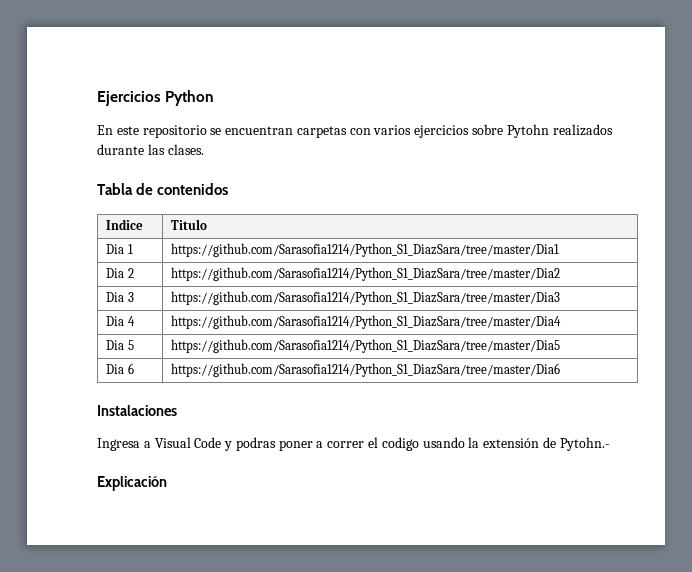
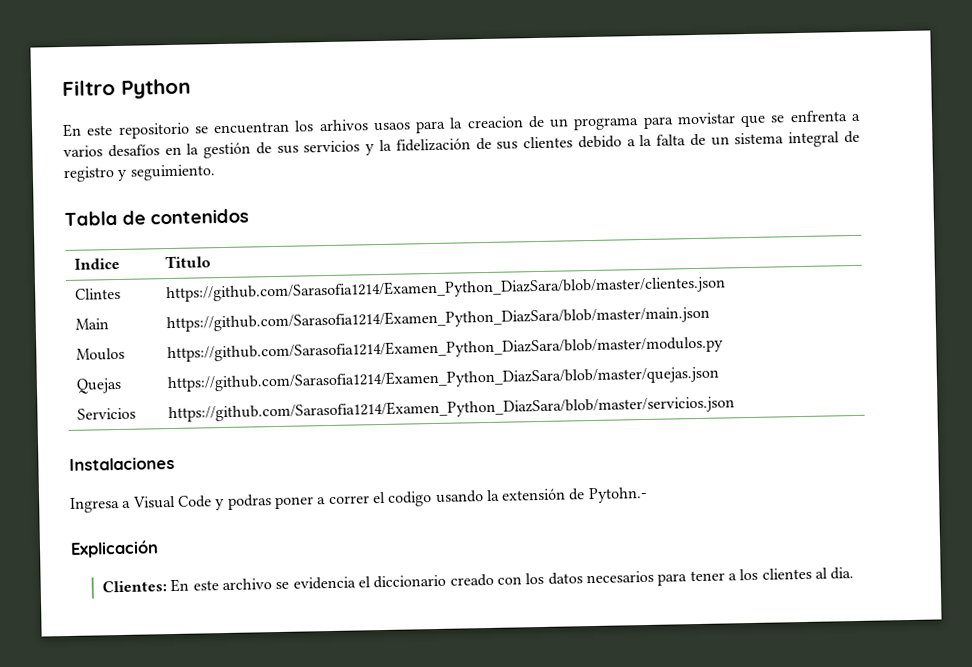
- Ejercicios Python
+ Filtro Python
- En este repositorio se encuentran carpetas con varios ejercicios sobre Pytohn realizados durante las clases.
+ En este repositorio se encuentran los arhivos usaos para la creacion de un programa para movistar que se enfrenta a varios desafíos en la gestión de sus servicios y la fidelización de sus clientes debido a la falta de un sistema integral de registro y seguimiento.
- Dia 1 | https://github.com/Sarasofia1214/Python_S1_DiazSara/tree/master/Dia1
- Dia 2 | https://github.com/Sarasofia1214/Python_S1_DiazSara/tree/master/Dia2
- Dia 3 | https://github.com/Sarasofia1214/Python_S1_DiazSara/tree/master/Dia3
- Dia 4 | https://github.com/Sarasofia1214/Python_S1_DiazSara/tree/master/Dia4
- Dia 5 | https://github.com/Sarasofia1214/Python_S1_DiazSara/tree/master/Dia5
- Dia 6 | https://github.com/Sarasofia1214/Python_S1_DiazSara/tree/master/Dia6
+ Clintes | https://github.com/Sarasofia1214/Examen_Python_DiazSara/blob/master/clientes.json
+ Main | https://github.com/Sarasofia1214/Examen_Python_DiazSara/blob/master/main.json
+ Moulos | https://github.com/Sarasofia1214/Examen_Python_DiazSara/blob/master/modulos.py
+ Quejas | https://github.com/Sarasofia1214/Examen_Python_DiazSara/blob/master/quejas.json
+ Servicios | https://github.com/Sarasofia1214/Examen_Python_DiazSara/blob/master/servicios.json
+ Clientes: En este archivo se evidencia el diccionario creado con los datos necesarios para tener a los clientes al dia.

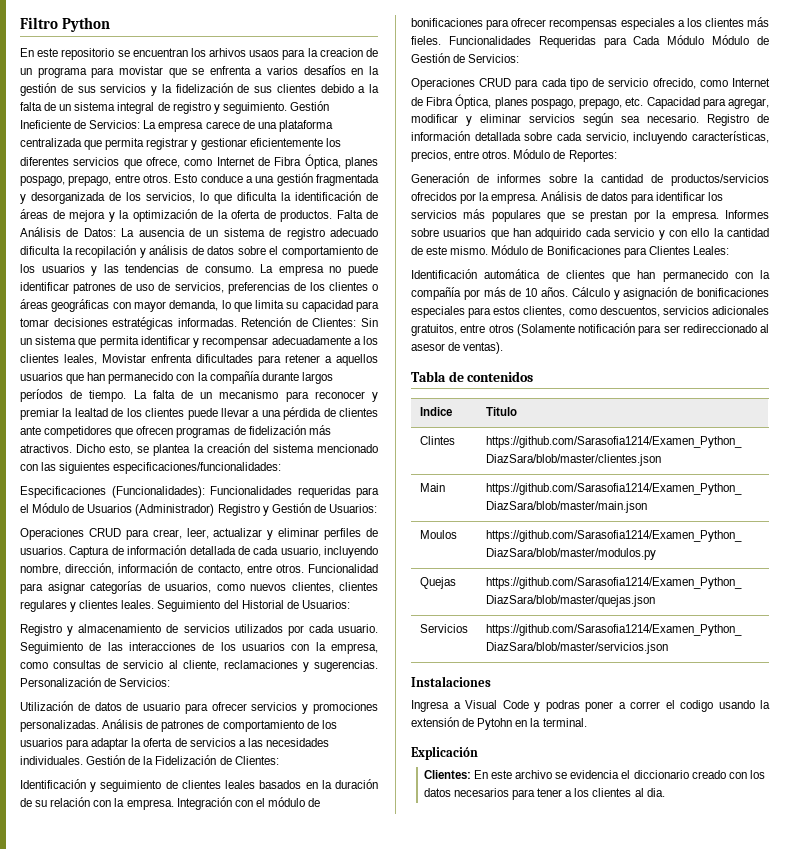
+ Gestión Ineficiente de Servicios: La empresa carece de una plataforma centralizada que permita registrar y gestionar eficientemente los diferentes servicios que ofrece, como Internet de Fibra Óptica, planes pospago, prepago, entre otros. Esto conduce a una gestión fragmentada y desorganizada de los servicios, lo que dificulta la identificación de áreas de mejora y la optimización de la oferta de productos. Falta de Análisis de Datos: La ausencia de un sistema de registro adecuado dificulta la recopilación y análisis de datos sobre el comportamiento de los usuarios y las tendencias de consumo. La empresa no puede identificar patrones de uso de servicios, preferencias de los clientes o áreas geográficas con mayor demanda, lo que limita su capacidad para tomar decisiones estratégicas informadas. Retención de Clientes: Sin un sistema que permita identificar y recompensar adecuadamente a los clientes leales, Movistar enfrenta dificultades para retener a aquellos usuarios que han permanecido con la compañía durante largos períodos de tiempo. La falta de un mecanismo para reconocer y premiar la lealtad de los clientes puede llevar a una pérdida de clientes ante competidores que ofrecen programas de fidelización más atractivos. Dicho esto, se plantea la creación del sistema mencionado con las siguientes especificaciones/funcionalidades:
+ Especificaciones (Funcionalidades): Funcionalidades requeridas para el Módulo de Usuarios (Administrador) Registro y Gestión de Usuarios:
+ Operaciones CRUD para crear, leer, actualizar y eliminar perfiles de usuarios. Captura de información detallada de cada usuario, incluyendo nombre, dirección, información de contacto, entre otros. Funcionalidad para asignar categorías de usuarios, como nuevos clientes, clientes regulares y clientes leales. Seguimiento del Historial de Usuarios:
+ Registro y almacenamiento de servicios utilizados por cada usuario. Seguimiento de las interacciones de los usuarios con la empresa, como consultas de servicio al cliente, reclamaciones y sugerencias. Personalización de Servicios:
+ Utilización de datos de usuario para ofrecer servicios y promociones personalizadas. Análisis de patrones de comportamiento de los usuarios para adaptar la oferta de servicios a las necesidades individuales. Gestión de la Fidelización de Clientes:
+ Identificación y seguimiento de clientes leales basados en la duración de su relación con la empresa. Integración con el módulo de bonificaciones para ofrecer recompensas especiales a los clientes más fieles. Funcionalidades Requeridas para Cada Módulo Módulo de Gestión de Servicios:
+ Operaciones CRUD para cada tipo de servicio ofrecido, como Internet de Fibra Óptica, planes pospago, prepago, etc. Capacidad para agregar, modificar y eliminar servicios según sea necesario. Registro de información detallada sobre cada servicio, incluyendo características, precios, entre otros. Módulo de Reportes:
+ Generación de informes sobre la cantidad de productos/servicios ofrecidos por la empresa. Análisis de datos para identificar los servicios más populares que se prestan por la empresa. Informes sobre usuarios que han adquirido cada servicio y con ello la cantidad de este mismo. Módulo de Bonificaciones para Clientes Leales:
+ Identificación automática de clientes que han permanecido con la compañía por más de 10 años. Cálculo y asignación de bonificaciones especiales para estos clientes, como descuentos, servicios adicionales gratuitos, entre otros (Solamente notificación para ser redireccionado al asesor de ventas).
- Ingresa a Visual Code y podras poner a correr el codigo usando la extensión de Pytohn.-
+ Ingresa a Visual Code y podras poner a correr el codigo usando la extensión de Pytohn en la terminal.

